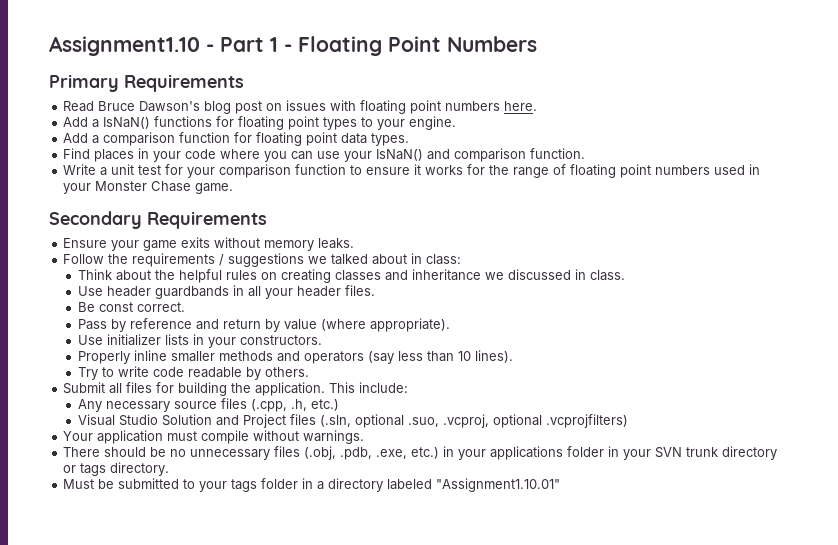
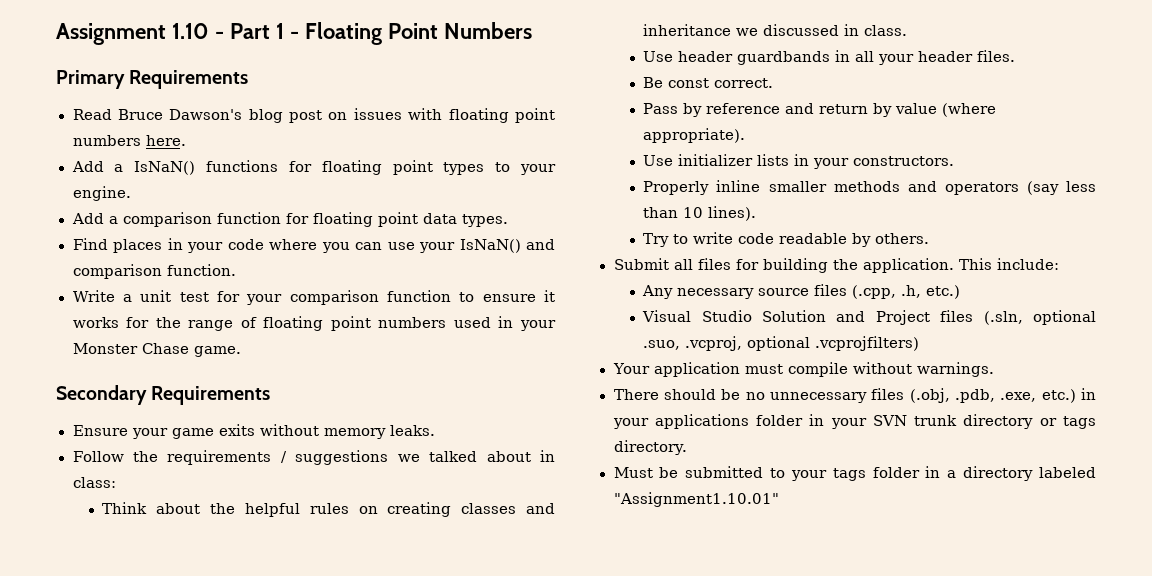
- Assignment1.10 - Part 1 - Floating Point Numbers
+ Assignment 1.10 - Part 1 - Floating Point Numbers

